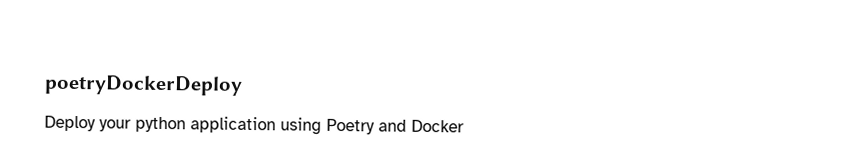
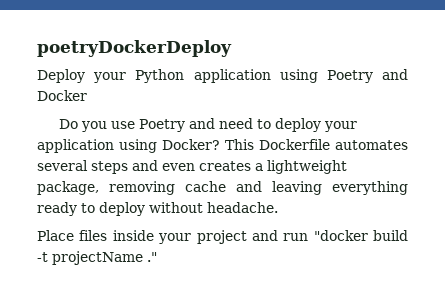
- Deploy your python application using Poetry and Docker
+ Deploy your Python application using Poetry and Docker
+ Do you use Poetry and need to deploy your application using Docker? This Dockerfile automates several steps and even creates a lightweight package, removing cache and leaving everything ready to deploy without headache.
+ Place files inside your project and run "docker build -t projectName ."

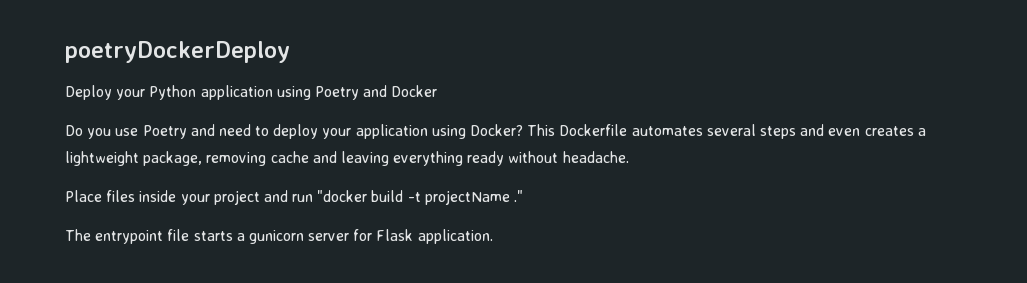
- This Dockerfile automates several steps and even creates a lightweight package, removing cache and leaving everything ready to deploy without headache.
+ This Dockerfile automates several steps and even creates a lightweight package, removing cache and leaving everything ready without headache.
+ The entrypoint file starts a gunicorn server for Flask application.

